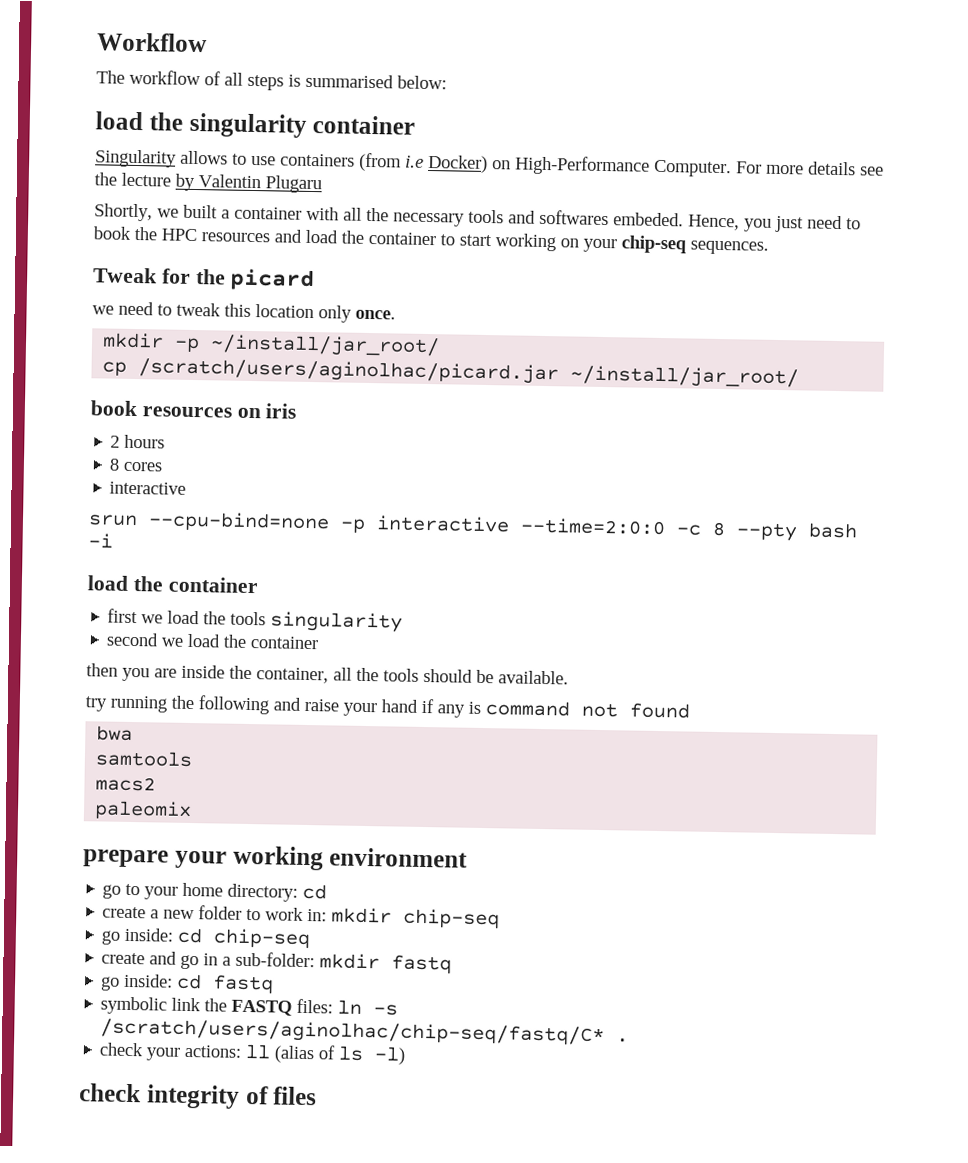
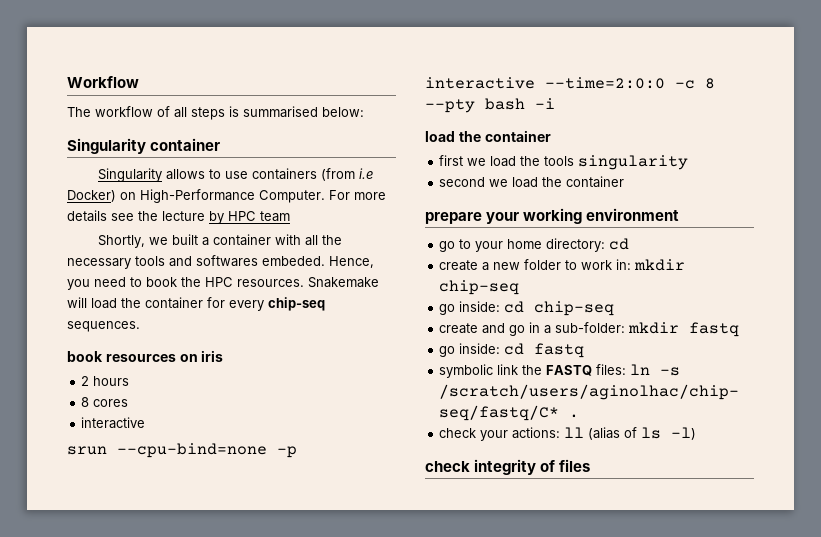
- load the singularity container
+ Singularity container
- For more details see the lecture by Valentin Plugaru
+ For more details see the lecture by HPC team
- Hence, you just need to book the HPC resources and load the container to start working on your chip-seq sequences.
- Tweak for the picard
- we need to tweak this location only once.
- mkdir -p ~/install/jar_root/
- cp /scratch/users/aginolhac/picard.jar ~/install/jar_root/
+ Hence, you need to book the HPC resources. Snakemake will load the container for every chip-seq sequences.
- then you are inside the container, all the tools should be available.
- try running the following and raise your hand if any is command not found
- bwa
- samtools
- macs2
- paleomix

